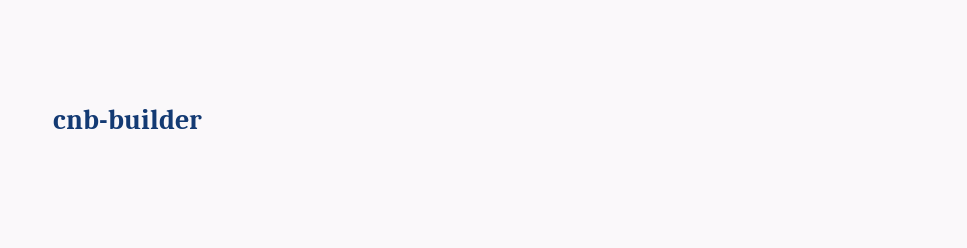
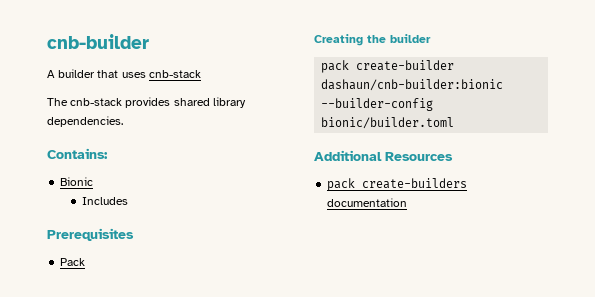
+ A builder that uses cnb-stack
+ The cnb-stack provides shared library dependencies.
+ Contains:
+ Bionic
+ Includes
+ Prerequisites
+ Pack
+ Creating the builder
+ pack create-builder dashaun/cnb-builder:bionic --builder-config bionic/builder.toml
+ Additional Resources
+ pack create-builders documentation

